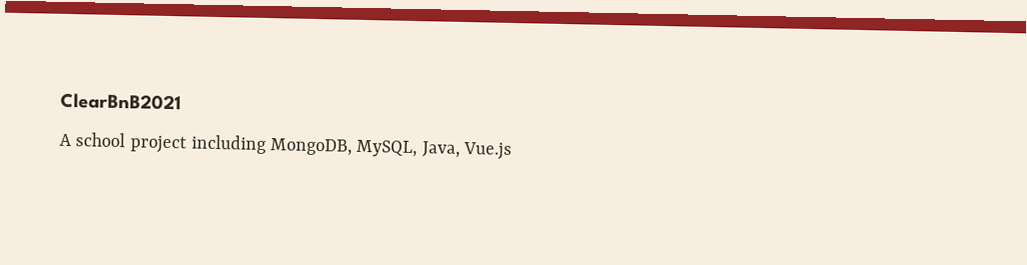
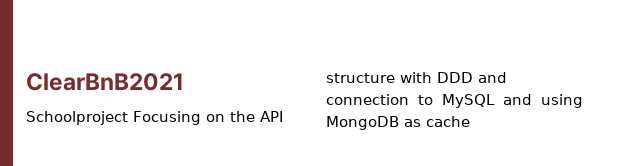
- A school project including MongoDB, MySQL, Java, Vue.js
+ Schoolproject Focusing on the API structure with DDD and connection to MySQL and using MongoDB as cache

